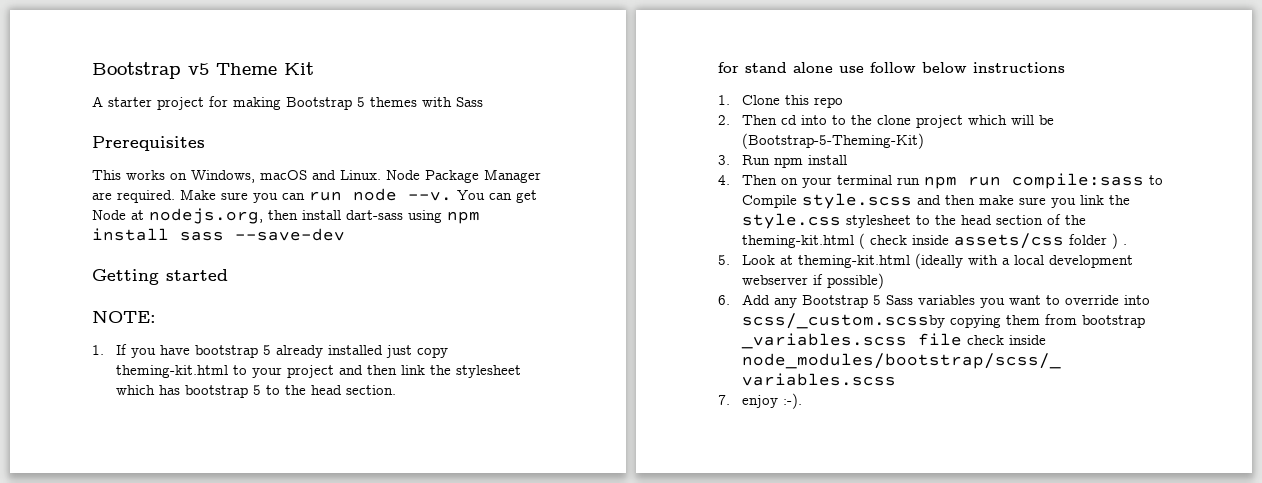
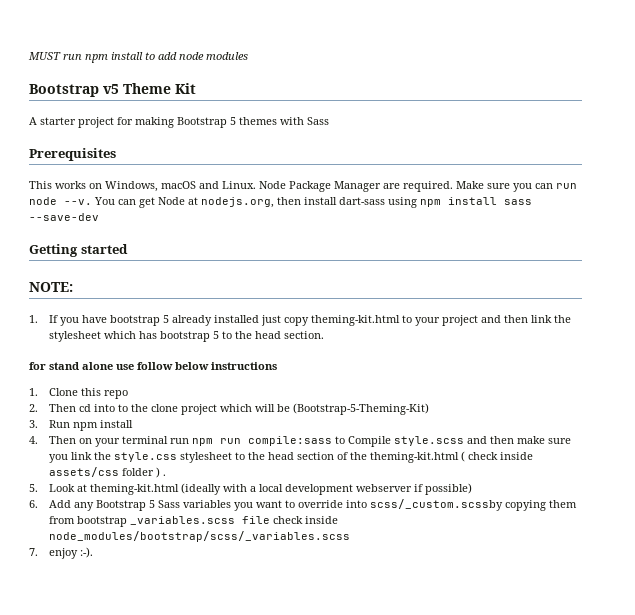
+ MUST run npm install to add node modules

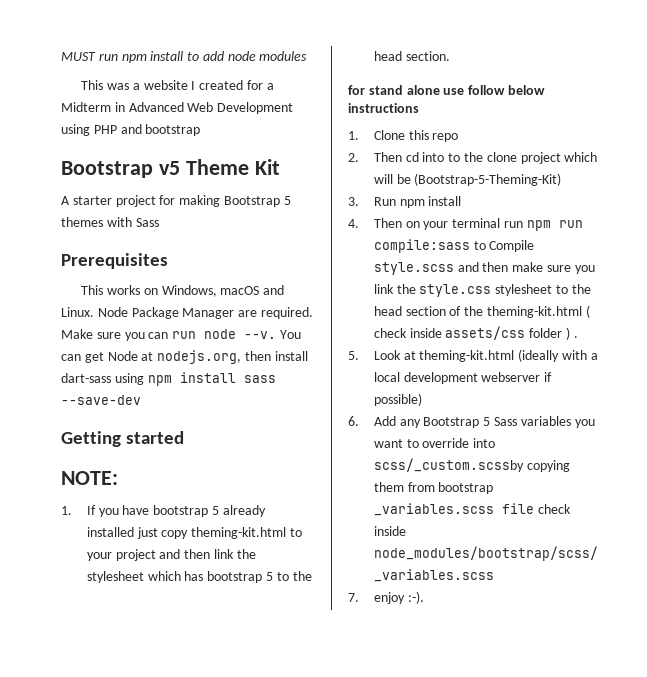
+ This was a website I created for a Midterm in Advanced Web Development using PHP and bootstrap

